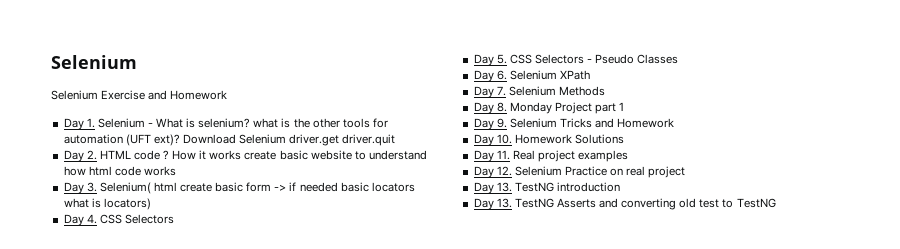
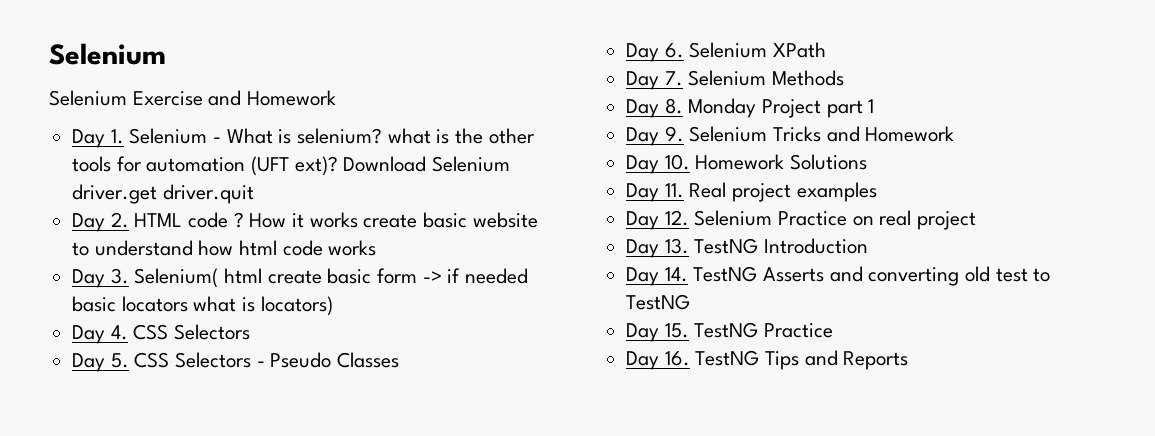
- Day 13. TestNG introduction
- Day 13. TestNG Asserts and converting old test to TestNG
+ Day 13. TestNG Introduction
+ Day 14. TestNG Asserts and converting old test to TestNG
+ Day 15. TestNG Practice
+ Day 16. TestNG Tips and Reports

